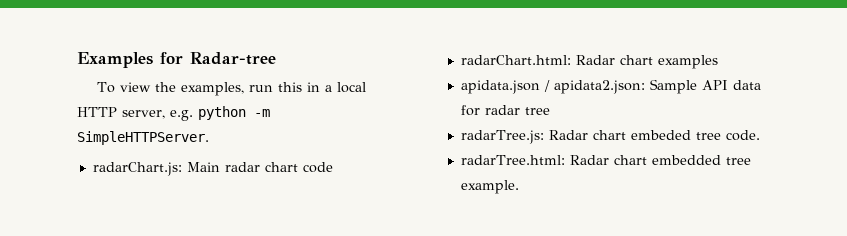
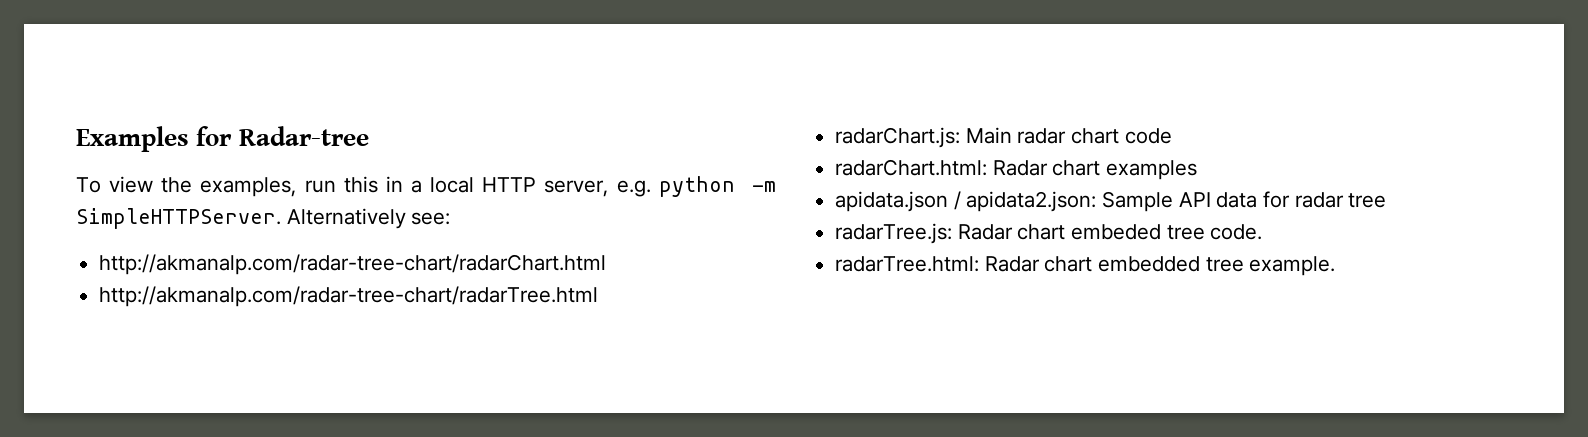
+ Alternatively see:
+ http://akmanalp.com/radar-tree-chart/radarChart.html
+ http://akmanalp.com/radar-tree-chart/radarTree.html

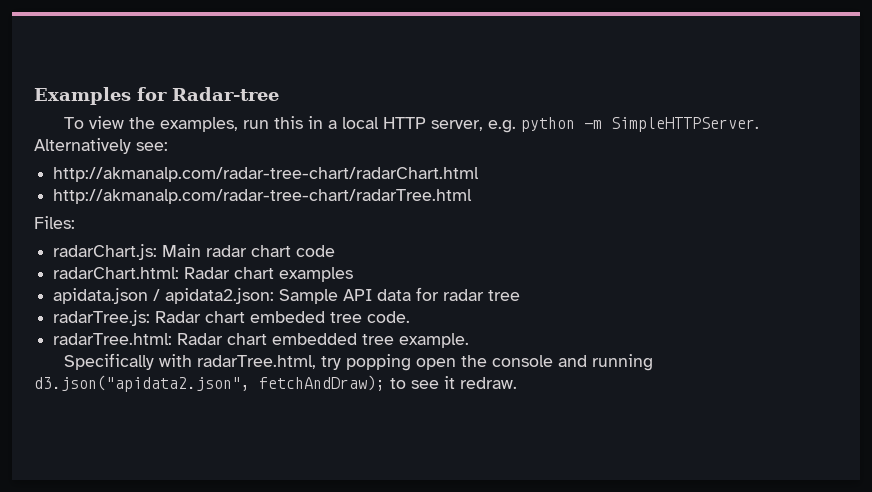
+ Files:
+ Specifically with radarTree.html, try popping open the console and running d3.json("apidata2.json", fetchAndDraw); to see it redraw.

